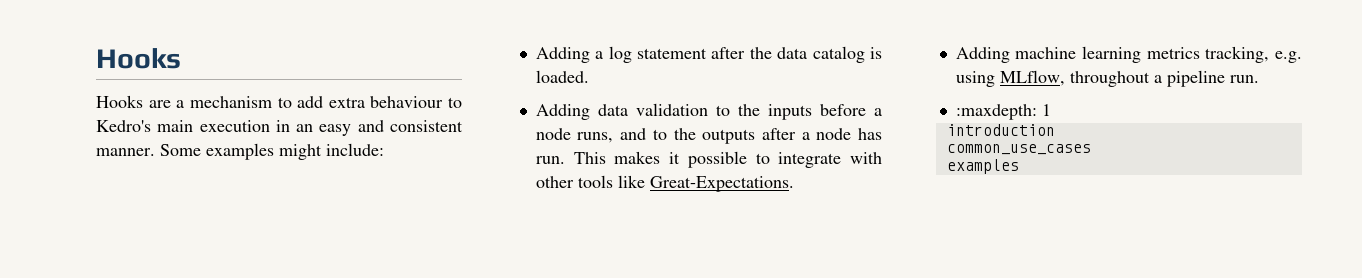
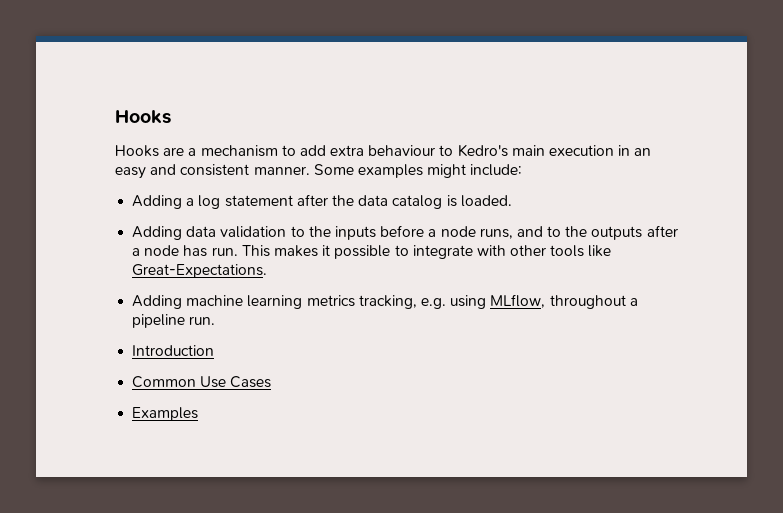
- :maxdepth: 1
- introduction
- common_use_cases
- examples
+ Introduction
+ Common Use Cases
+ Examples

